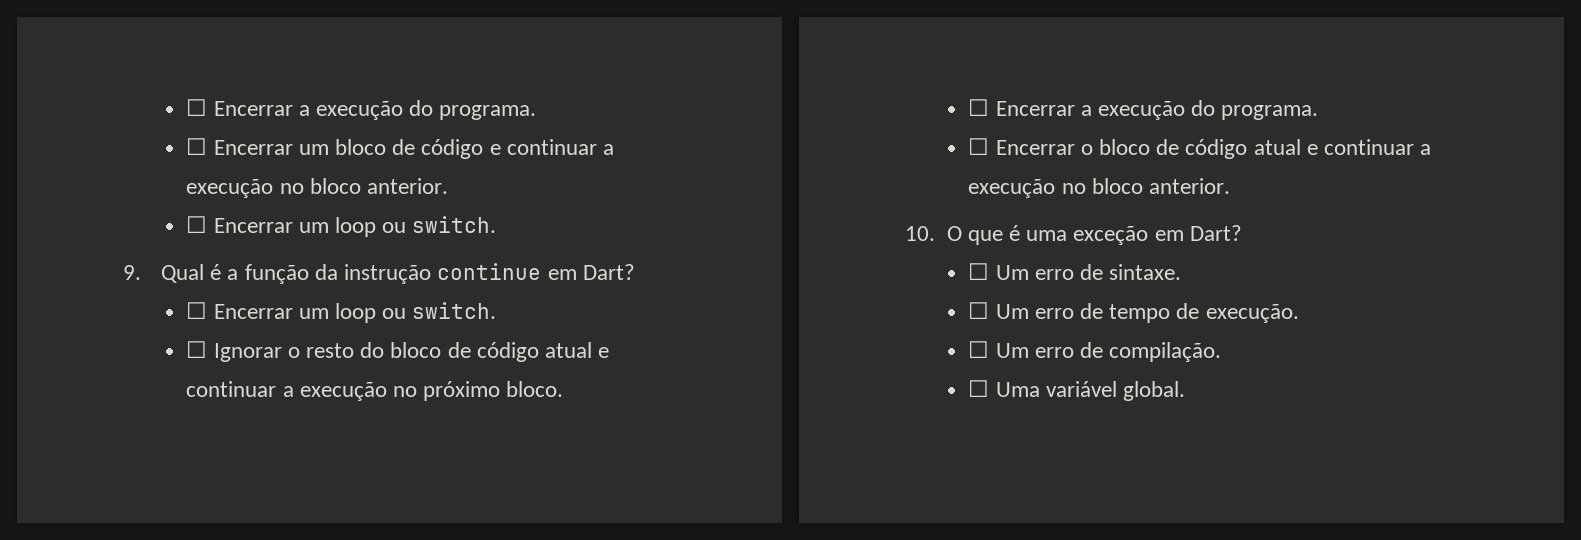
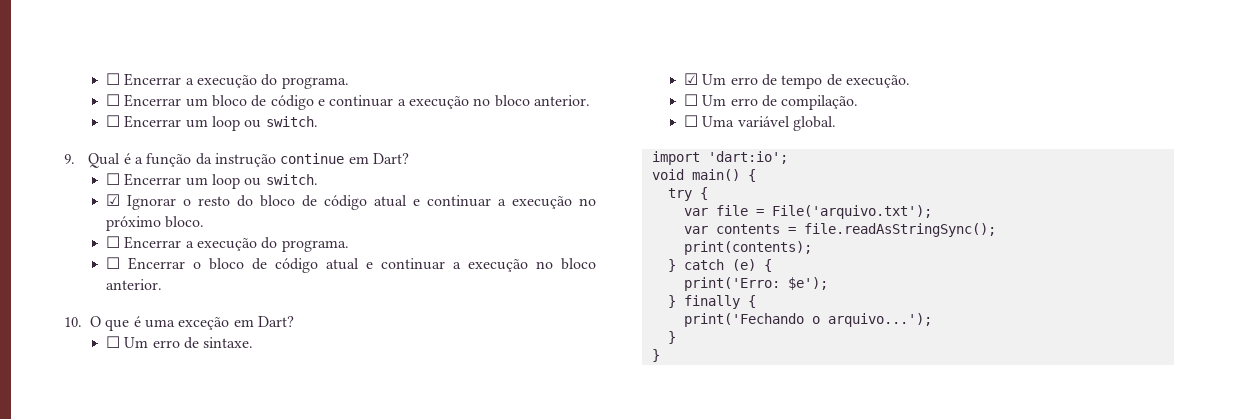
- ☐ Ignorar o resto do bloco de código atual e continuar a execução no próximo bloco.
+ ☑ Ignorar o resto do bloco de código atual e continuar a execução no próximo bloco.
- ☐ Um erro de tempo de execução.
+ ☑ Um erro de tempo de execução.
+ import 'dart:io';
+ void main() {
+ try {
+ var file = File('arquivo.txt');
+ var contents = file.readAsStringSync();
+ print(contents);
+ } catch (e) {
+ print('Erro: $e');
+ } finally {
+ print('Fechando o arquivo...');
+ }
+ }

